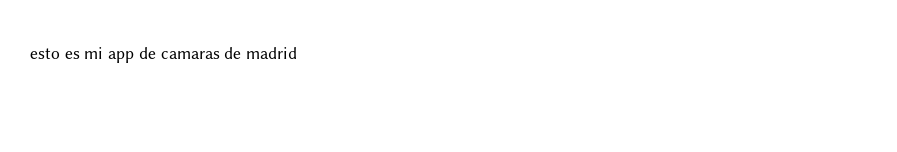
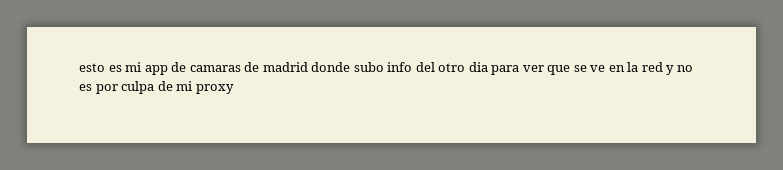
- esto es mi app de camaras de madrid
+ esto es mi app de camaras de madrid donde subo info del otro dia para ver que se ve en la red y no es por culpa de mi proxy

